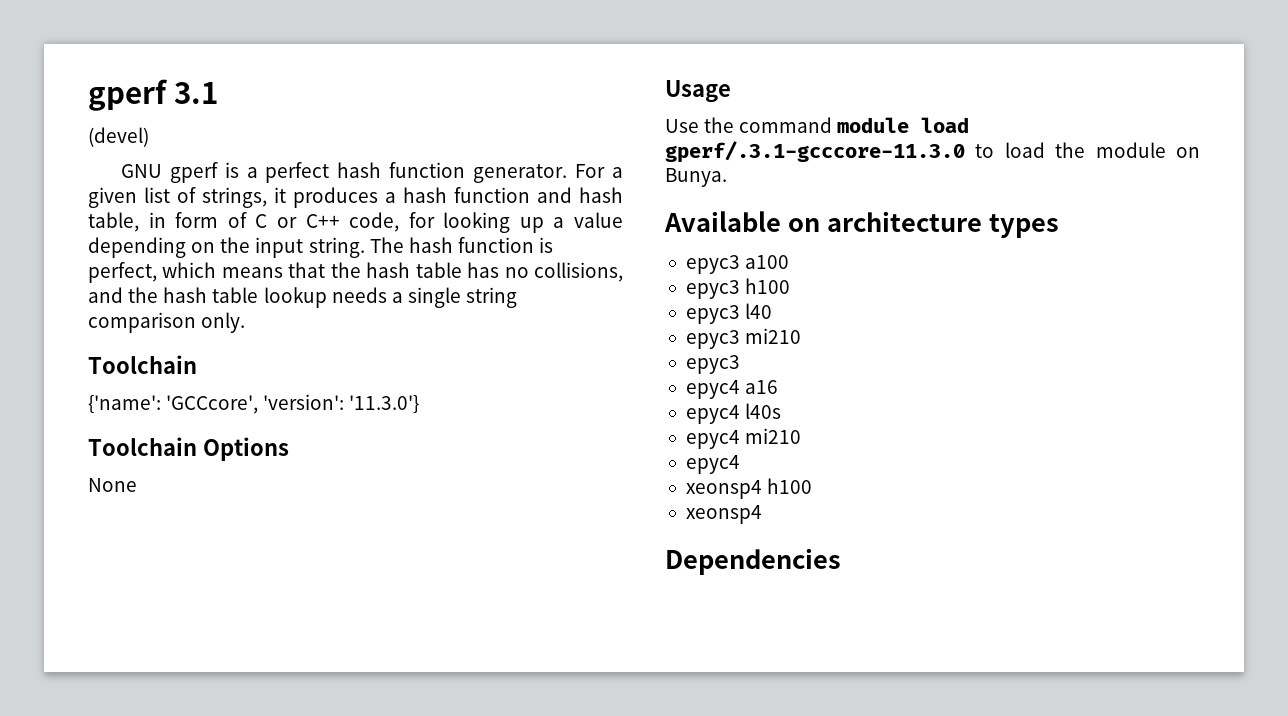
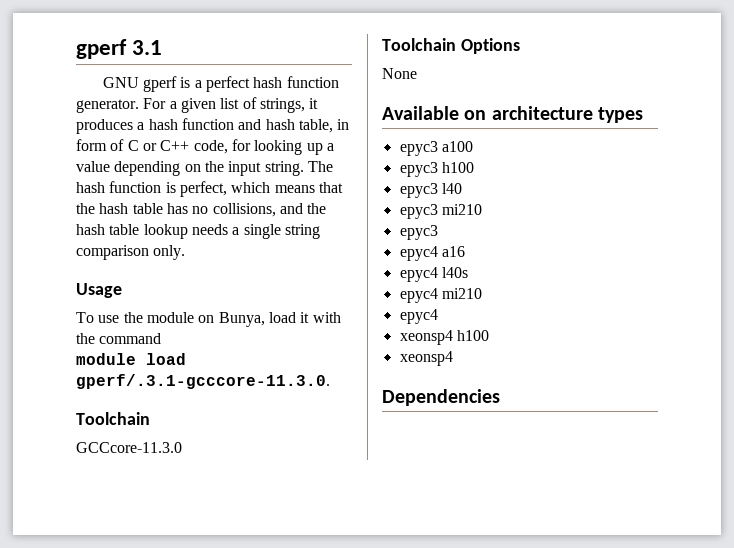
- (devel)
  The hash function is perfect, which means that the hash table has no collisions, and the hash table lookup needs a single string comparison only.
+ Usage
+ To use the module on Bunya, load it with the command
+ module load gperf/.3.1-gcccore-11.3.0.
  Toolchain
- {'name': 'GCCcore', 'version': '11.3.0'}
+ GCCcore-11.3.0
  Toolchain Options
  None
- Usage
- Use the command module load gperf/.3.1-gcccore-11.3.0 to load the module on Bunya.

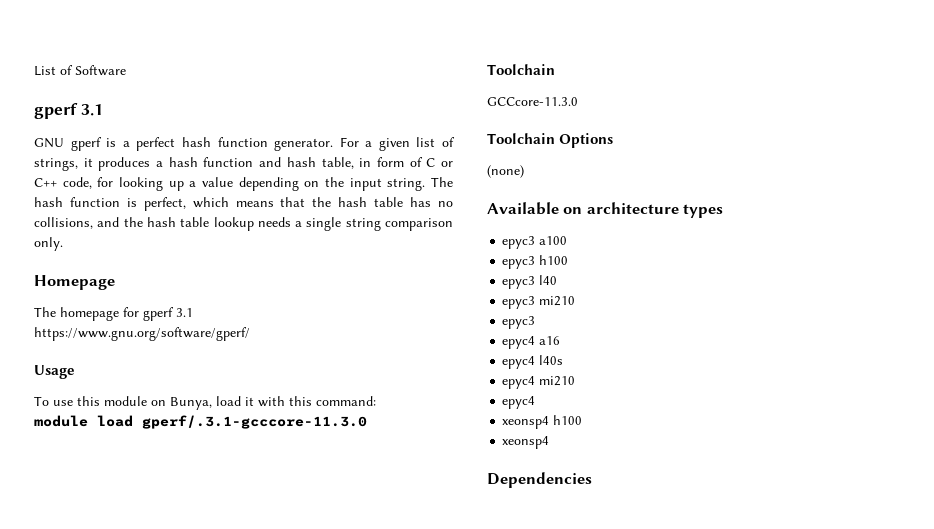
+ List of Software
+ Homepage
+ The homepage for gperf 3.1
+ https://www.gnu.org/software/gperf/
- To use the module on Bunya, load it with the command
+ To use this module on Bunya, load it with this command:
- module load gperf/.3.1-gcccore-11.3.0.
+ module load gperf/.3.1-gcccore-11.3.0
- None
+ (none)

